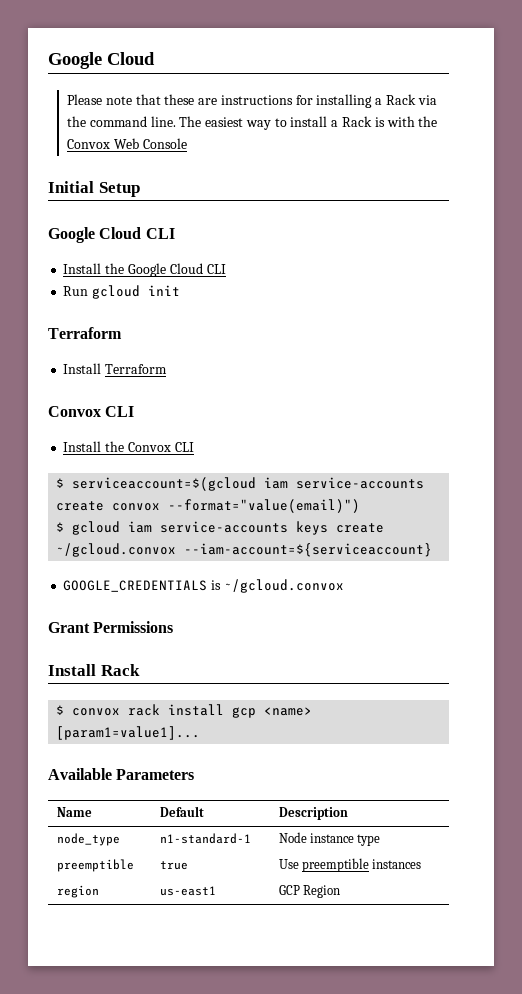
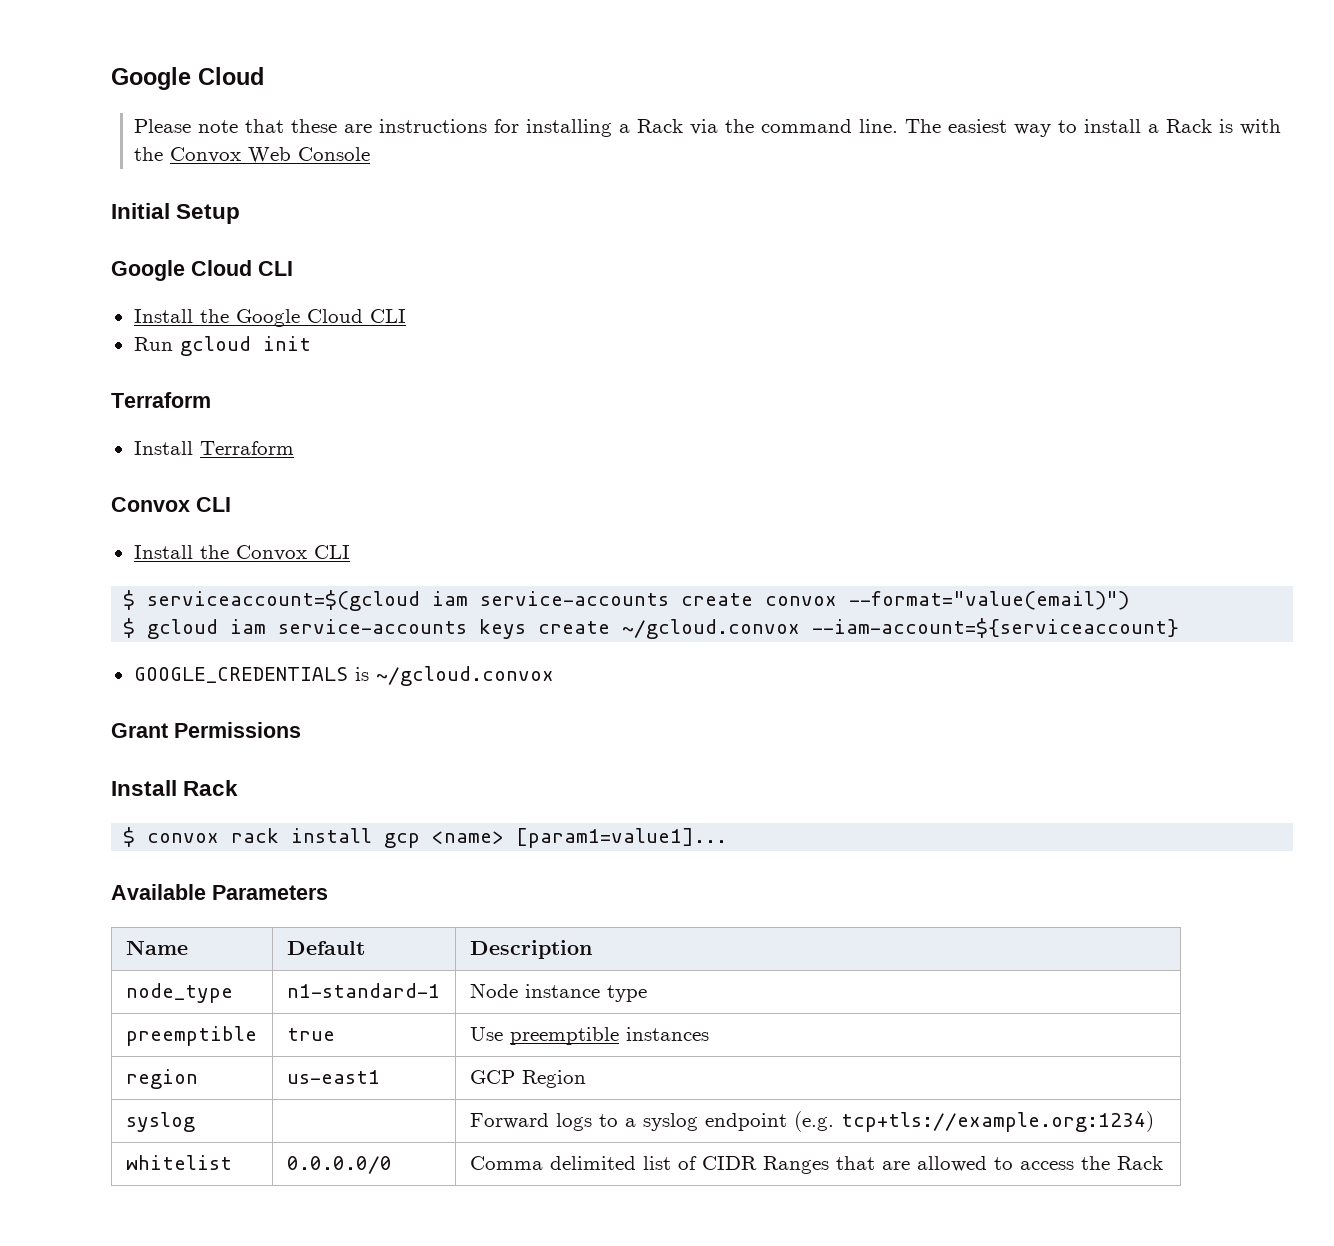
+ syslog | | Forward logs to a syslog endpoint (e.g. tcp+tls://example.org:1234)
+ whitelist | 0.0.0.0/0 | Comma delimited list of CIDR Ranges that are allowed to access the Rack

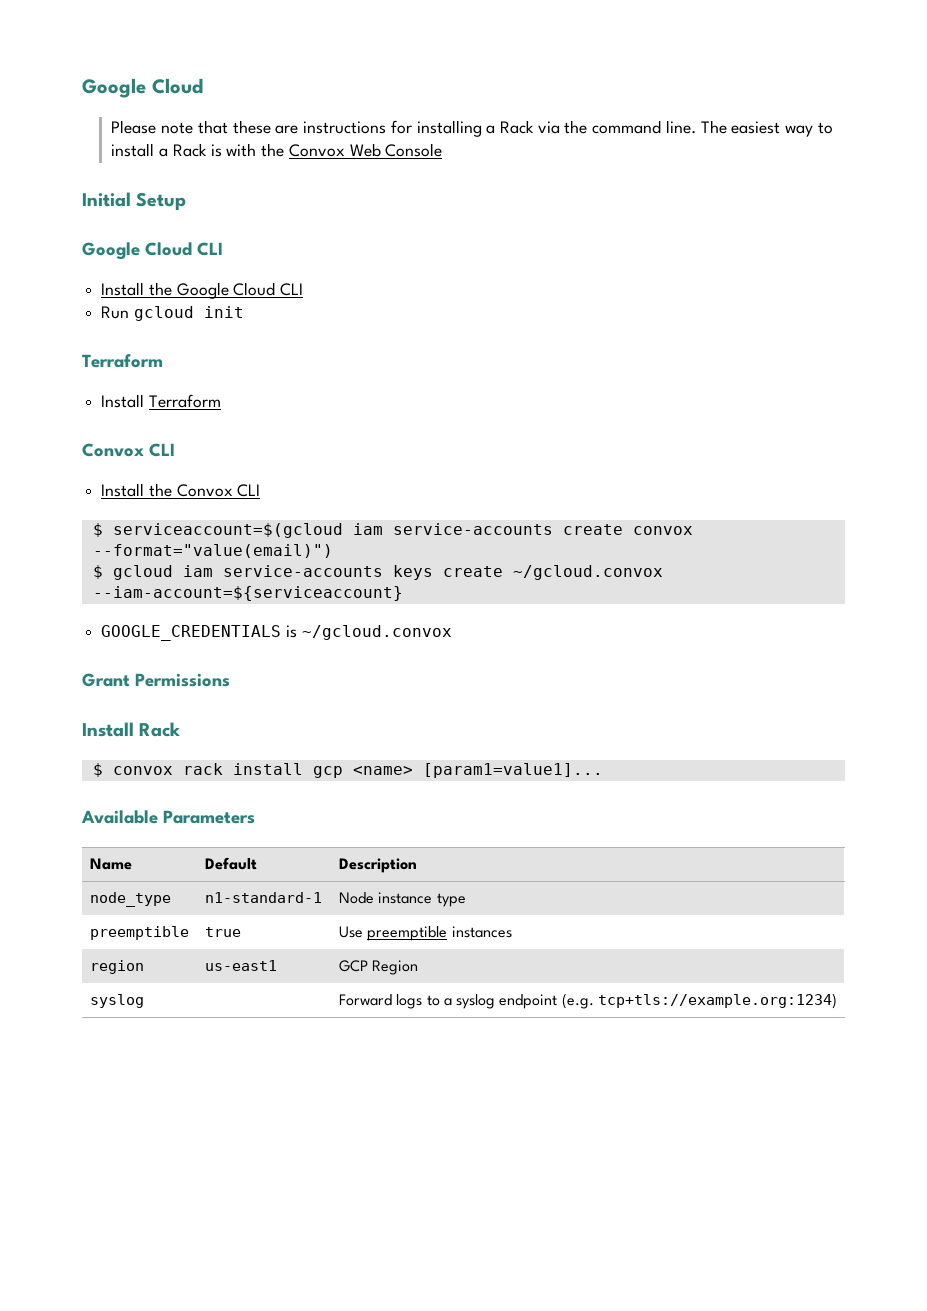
- whitelist | 0.0.0.0/0 | Comma delimited list of CIDR Ranges that are allowed to access the Rack

